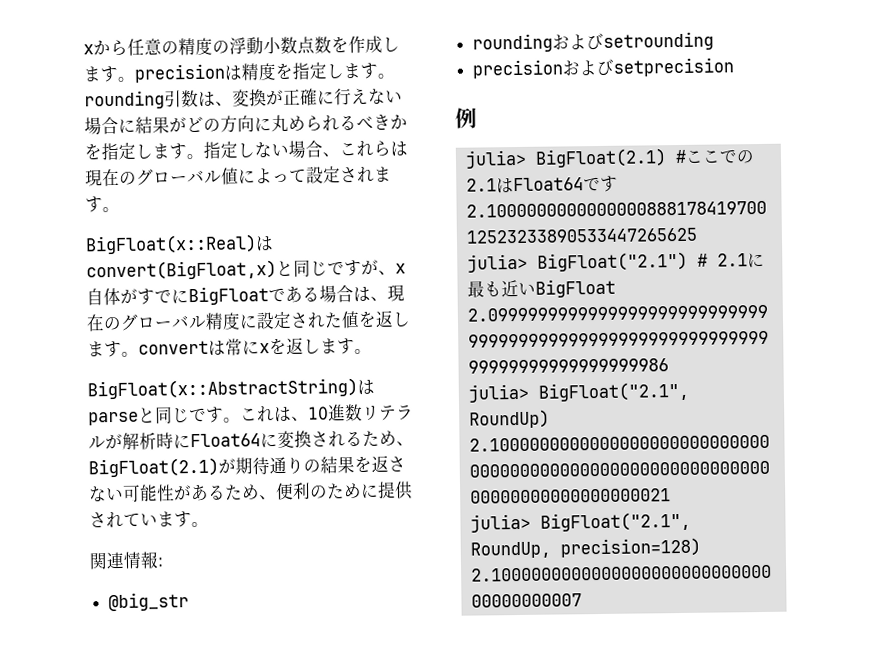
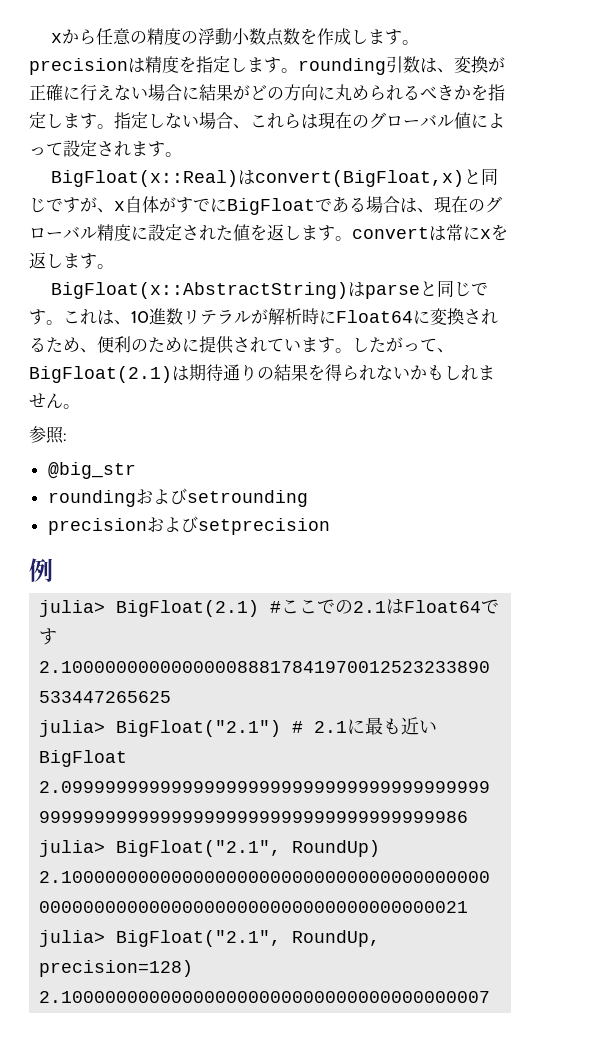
- これは、10進数リテラルが解析時にFloat64に変換されるため、BigFloat(2.1)が期待通りの結果を返さない可能性があるため、便利のために提供されています。
- 関連情報:
+ これは、10進数リテラルが解析時にFloat64に変換されるため、便利のために提供されています。したがって、BigFloat(2.1)は期待通りの結果を得られないかもしれません。
+ 参照:

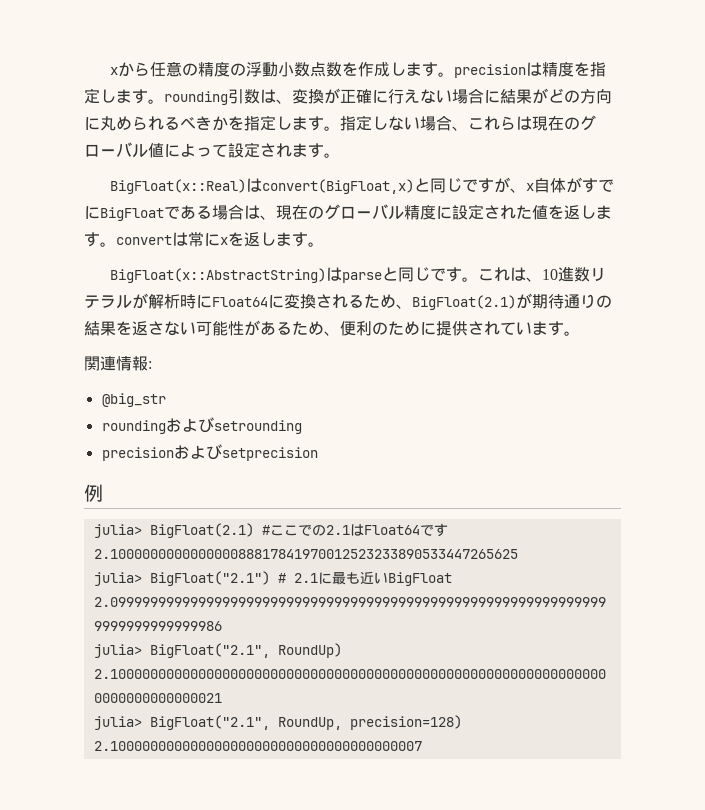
- これは、10進数リテラルが解析時にFloat64に変換されるため、便利のために提供されています。したがって、BigFloat(2.1)は期待通りの結果を得られないかもしれません。
- 参照:
+ これは、10進数リテラルが解析時にFloat64に変換されるため、BigFloat(2.1)が期待通りの結果を返さない可能性があるため、便利のために提供されています。
+ 関連情報:

